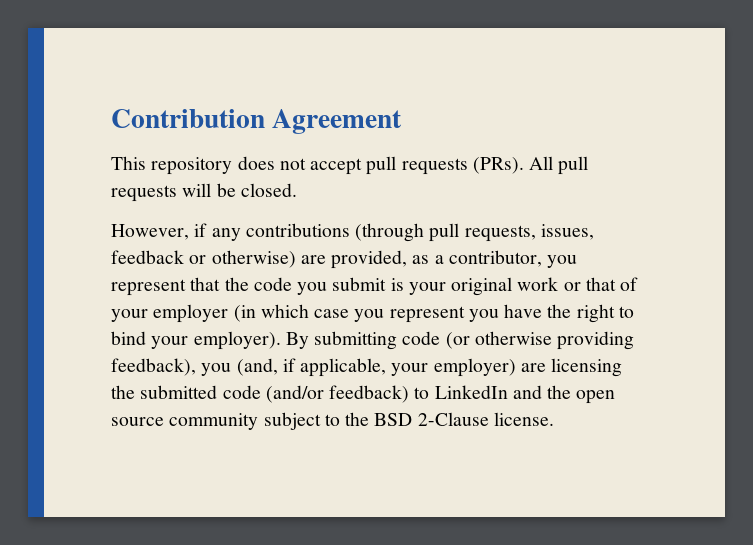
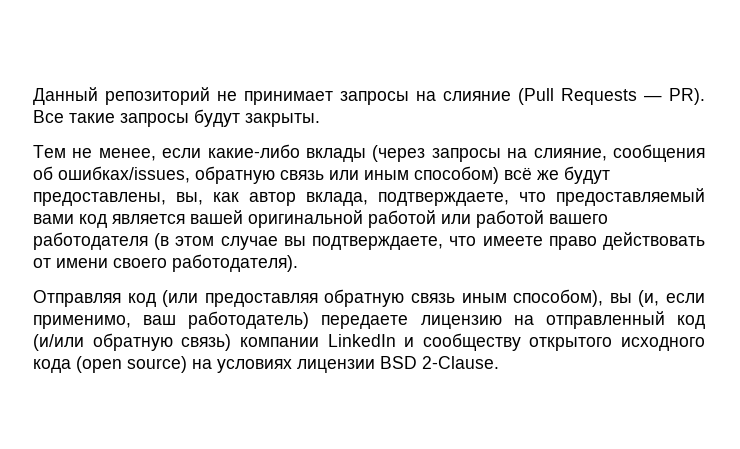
- Contribution Agreement
- This repository does not accept pull requests (PRs). All pull requests will be closed.
- However, if any contributions (through pull requests, issues, feedback or otherwise) are provided, as a contributor, you represent that the code you submit is your original work or that of your employer (in which case you represent you have the right to bind your employer). By submitting code (or otherwise providing feedback), you (and, if applicable, your employer) are licensing the submitted code (and/or feedback) to LinkedIn and the open source community subject to the BSD 2-Clause license.
+ Данный репозиторий не принимает запросы на слияние (Pull Requests — PR). Все такие запросы будут закрыты.
+ Тем не менее, если какие-либо вклады (через запросы на слияние, сообщения об ошибках/issues, обратную связь или иным способом) всё же будут предоставлены, вы, как автор вклада, подтверждаете, что предоставляемый вами код является вашей оригинальной работой или работой вашего работодателя (в этом случае вы подтверждаете, что имеете право действовать от имени своего работодателя).
+ Отправляя код (или предоставляя обратную связь иным способом), вы (и, если применимо, ваш работодатель) передаете лицензию на отправленный код (и/или обратную связь) компании LinkedIn и сообществу открытого исходного кода (open source) на условиях лицензии BSD 2-Clause.

